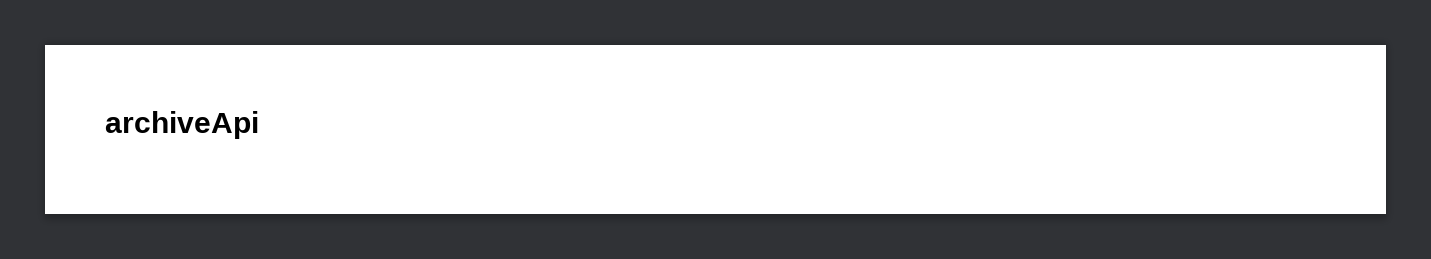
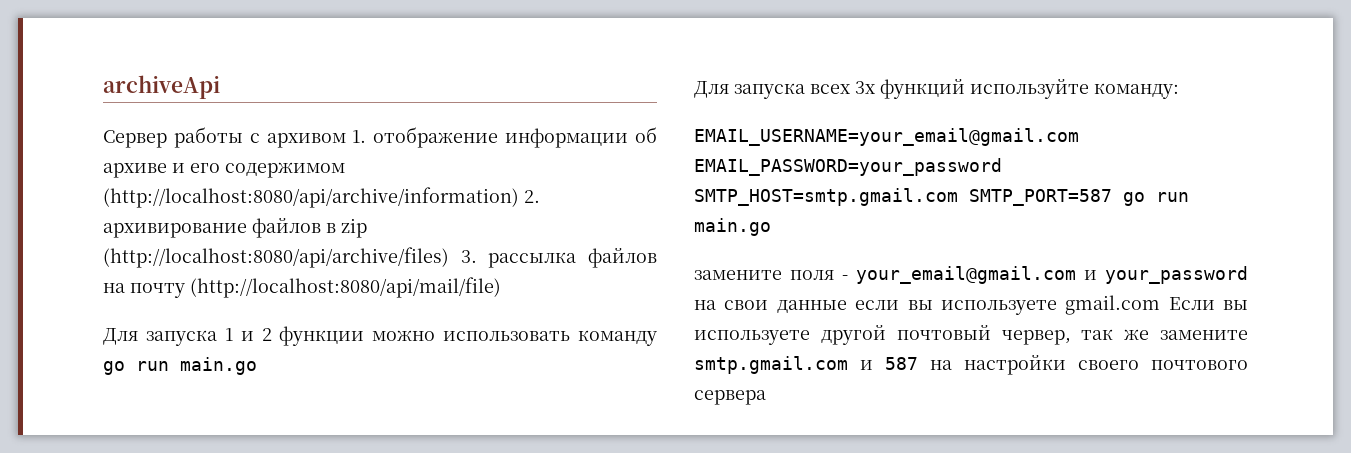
+ Сервер работы с архивом 1. отображение информации об архиве и его содержимом (http://localhost:8080/api/archive/information) 2. архивирование файлов в zip (http://localhost:8080/api/archive/files) 3. рассылка файлов на почту (http://localhost:8080/api/mail/file)
+ Для запуска 1 и 2 функции можно использовать команду go run main.go
+ Для запуска всех 3х функций используйте команду:
+ EMAIL_USERNAME=your_email@gmail.com EMAIL_PASSWORD=your_password SMTP_HOST=smtp.gmail.com SMTP_PORT=587 go run main.go
+ замените поля - your_email@gmail.com и your_password на свои данные если вы используете gmail.com Если вы используете другой почтовый червер, так же замените smtp.gmail.com и 587 на настройки своего почтового сервера

